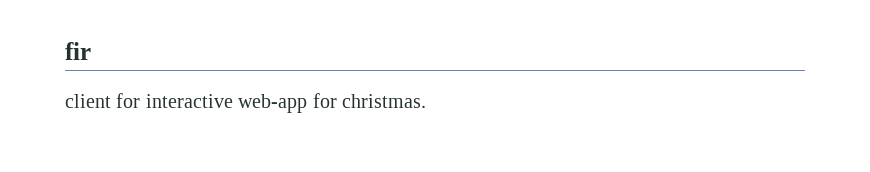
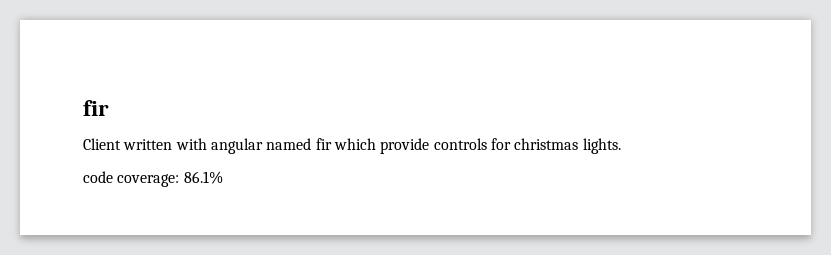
- client for interactive web-app for christmas.
+ Client written with angular named fir which provide controls for christmas lights.
+ code coverage: 86.1%

